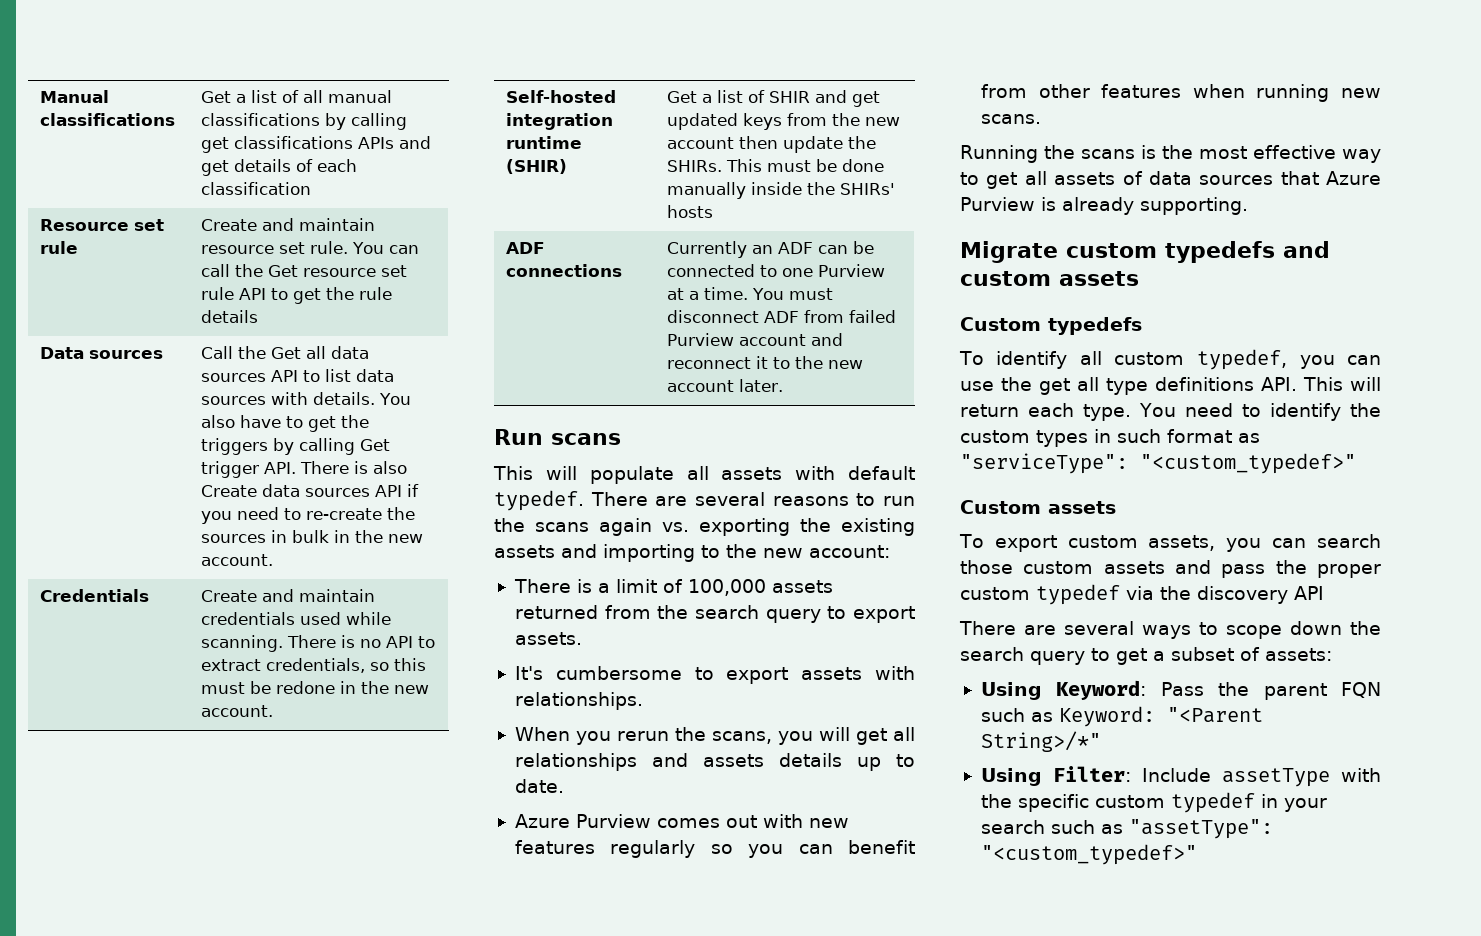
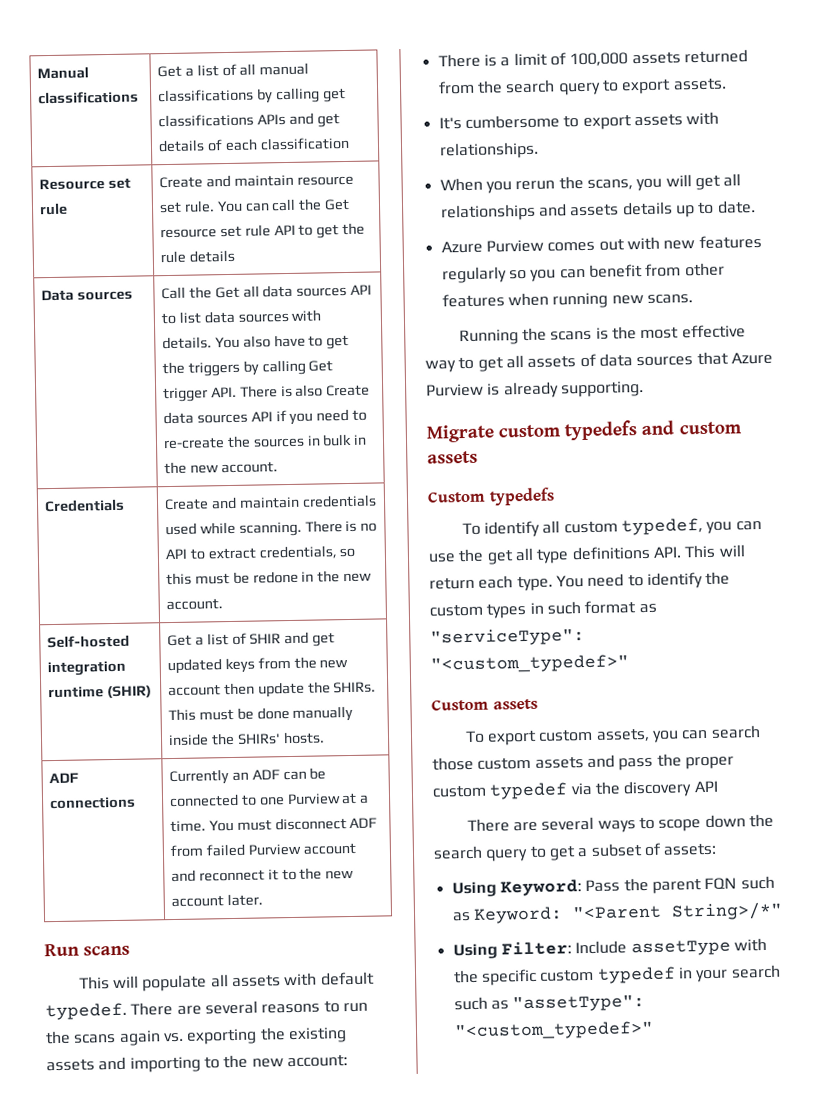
- Self-hosted integration runtime (SHIR) | Get a list of SHIR and get updated keys from the new account then update the SHIRs. This must be done manually inside the SHIRs' hosts
+ Self-hosted integration runtime (SHIR) | Get a list of SHIR and get updated keys from the new account then update the SHIRs. This must be done manually inside the SHIRs' hosts.

